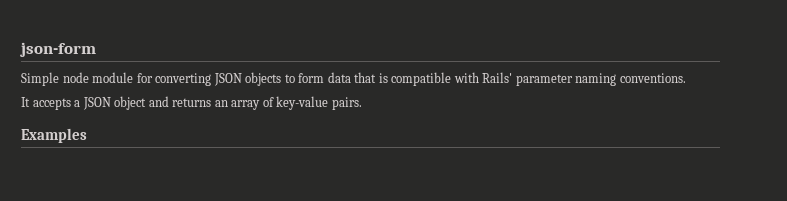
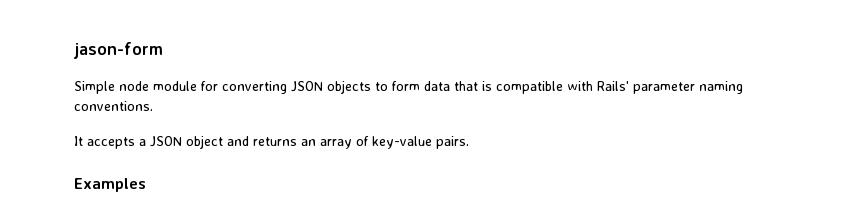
- json-form
+ jason-form

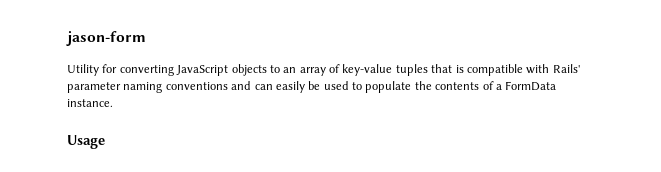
- Simple node module for converting JSON objects to form data that is compatible with Rails' parameter naming conventions.
- It accepts a JSON object and returns an array of key-value pairs.
- Examples
+ Utility for converting JavaScript objects to an array of key-value tuples that is compatible with Rails' parameter naming conventions and can easily be used to populate the contents of a FormData instance.
+ Usage

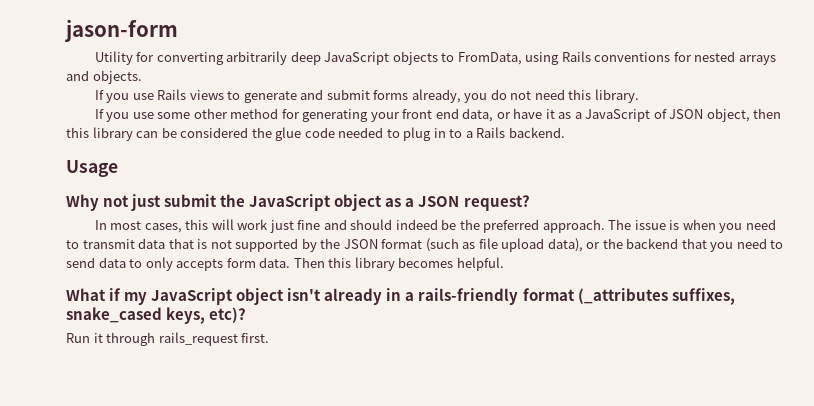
- Utility for converting JavaScript objects to an array of key-value tuples that is compatible with Rails' parameter naming conventions and can easily be used to populate the contents of a FormData instance.
+ Utility for converting arbitrarily deep JavaScript objects to FromData, using Rails conventions for nested arrays and objects.
+ If you use Rails views to generate and submit forms already, you do not need this library.
+ If you use some other method for generating your front end data, or have it as a JavaScript of JSON object, then this library can be considered the glue code needed to plug in to a Rails backend.
  Usage
+ Why not just submit the JavaScript object as a JSON request?
+ In most cases, this will work just fine and should indeed be the preferred approach. The issue is when you need to transmit data that is not supported by the JSON format (such as file upload data), or the backend that you need to send data to only accepts form data. Then this library becomes helpful.
+ What if my JavaScript object isn't already in a rails-friendly format (_attributes suffixes, snake_cased keys, etc)?
+ Run it through rails_request first.

